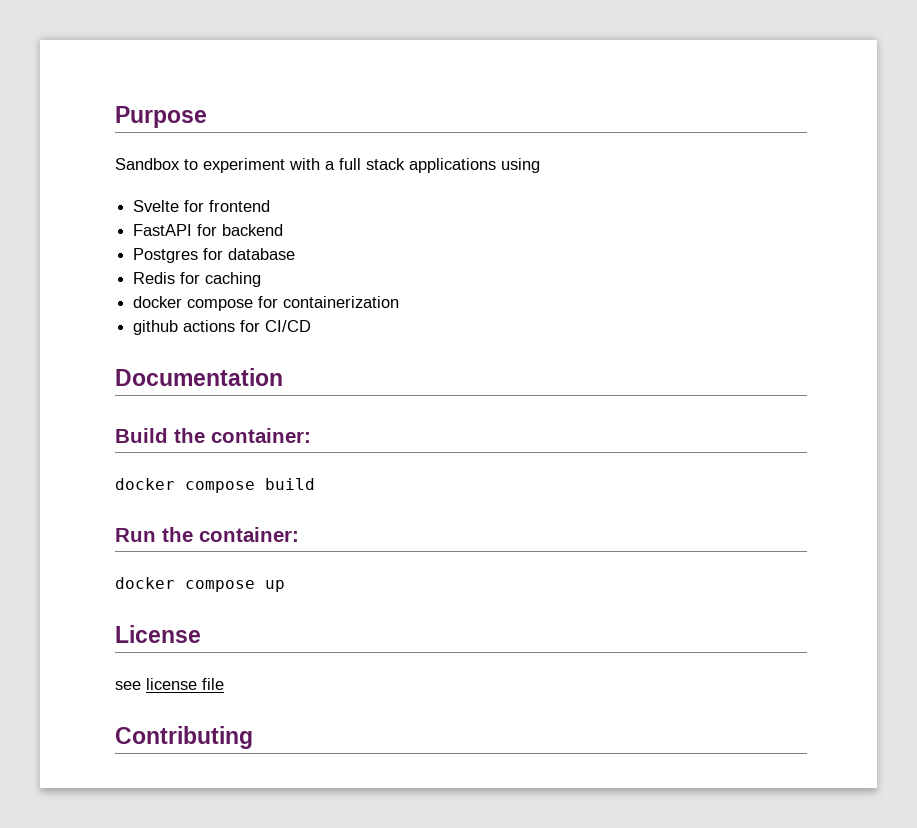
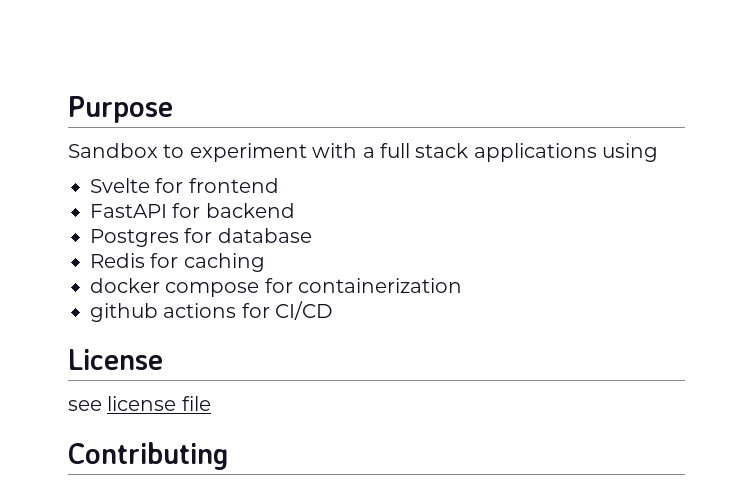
- Documentation
- Build the container:
- docker compose build
- Run the container:
- docker compose up

